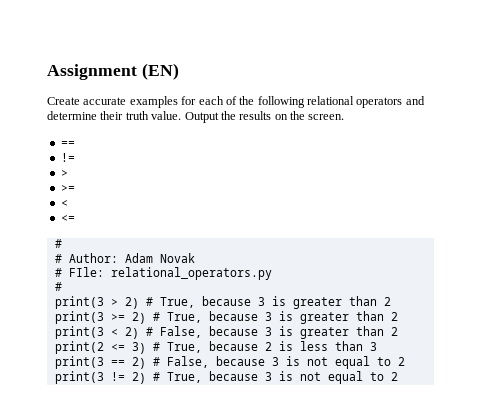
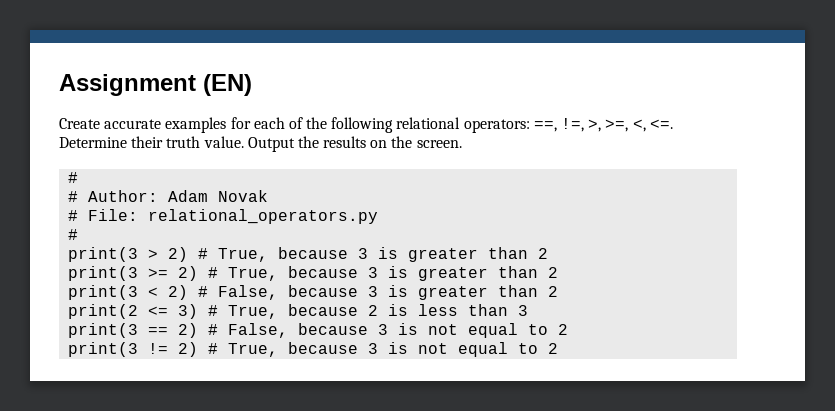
- Create accurate examples for each of the following relational operators and determine their truth value.
+ Create accurate examples for each of the following relational operators: ==, !=, >, >=, <, <=. Determine their truth value.
  Output the results on the screen.
- ==
- !=
- >
- >=
- <
- <=
- # FIle: relational_operators.py
+ # File: relational_operators.py

